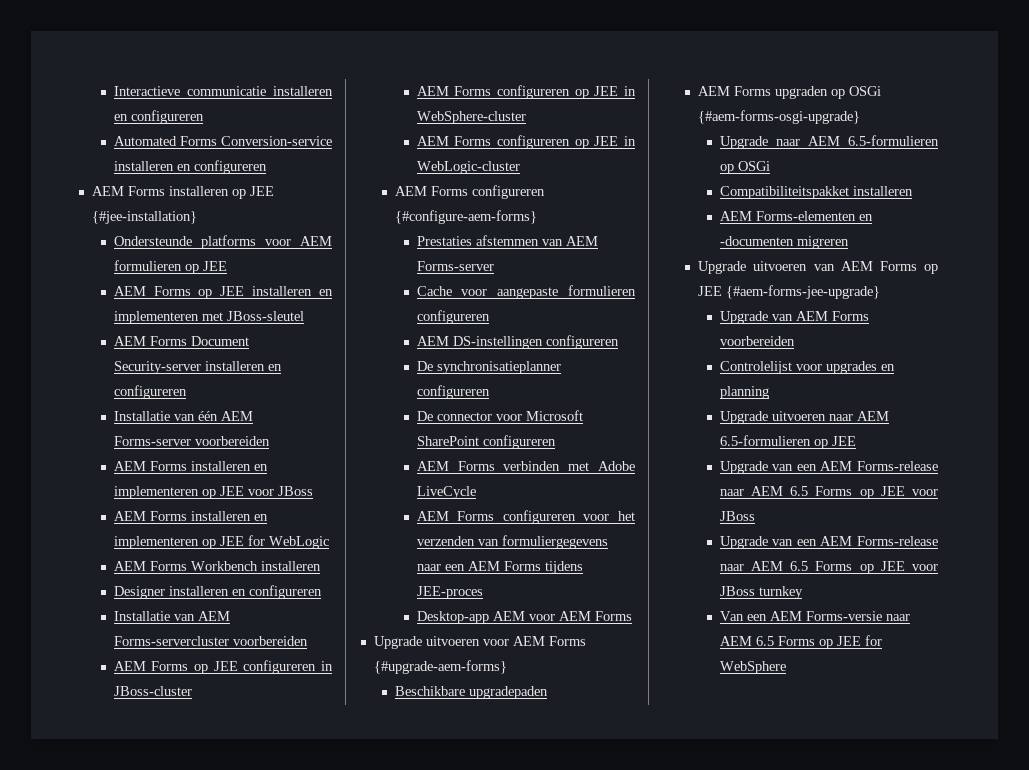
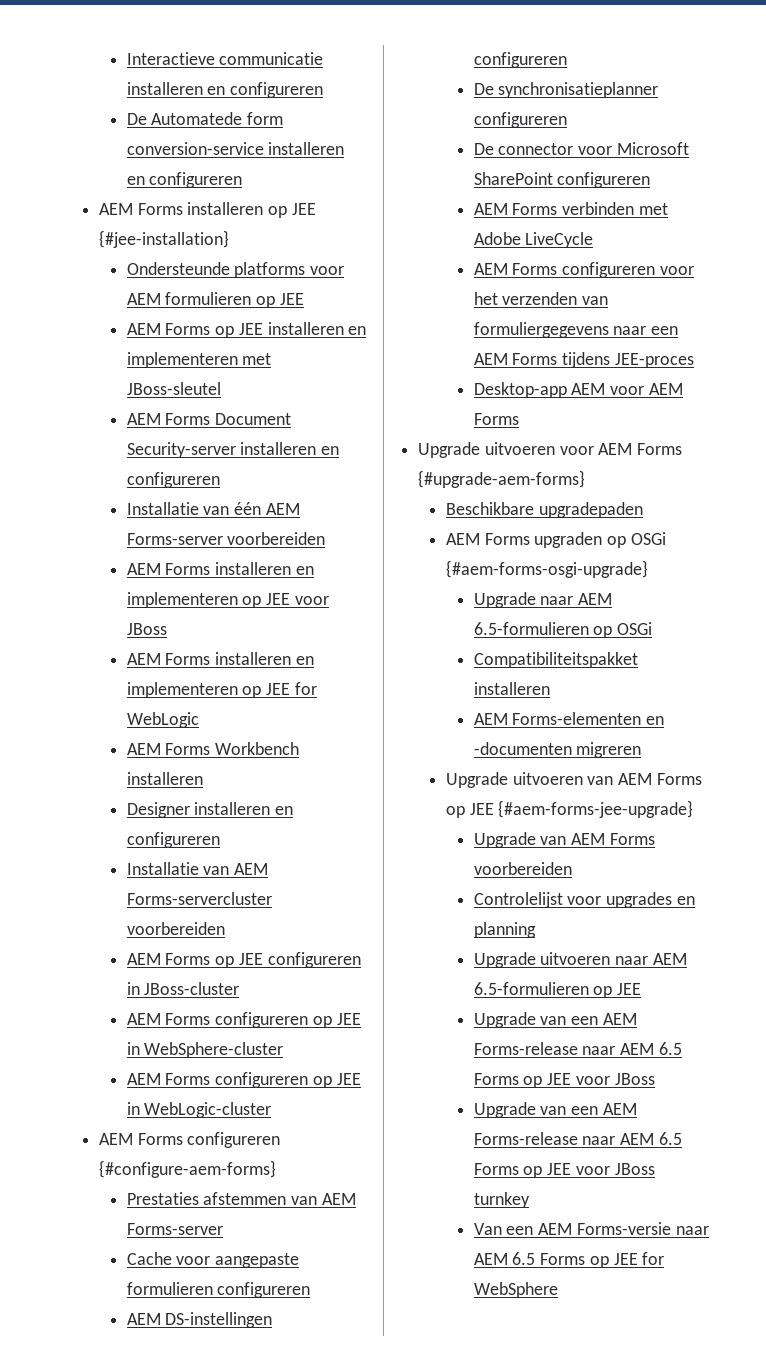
- Automated Forms Conversion-service installeren en configureren
+ De Automatede form conversion-service installeren en configureren

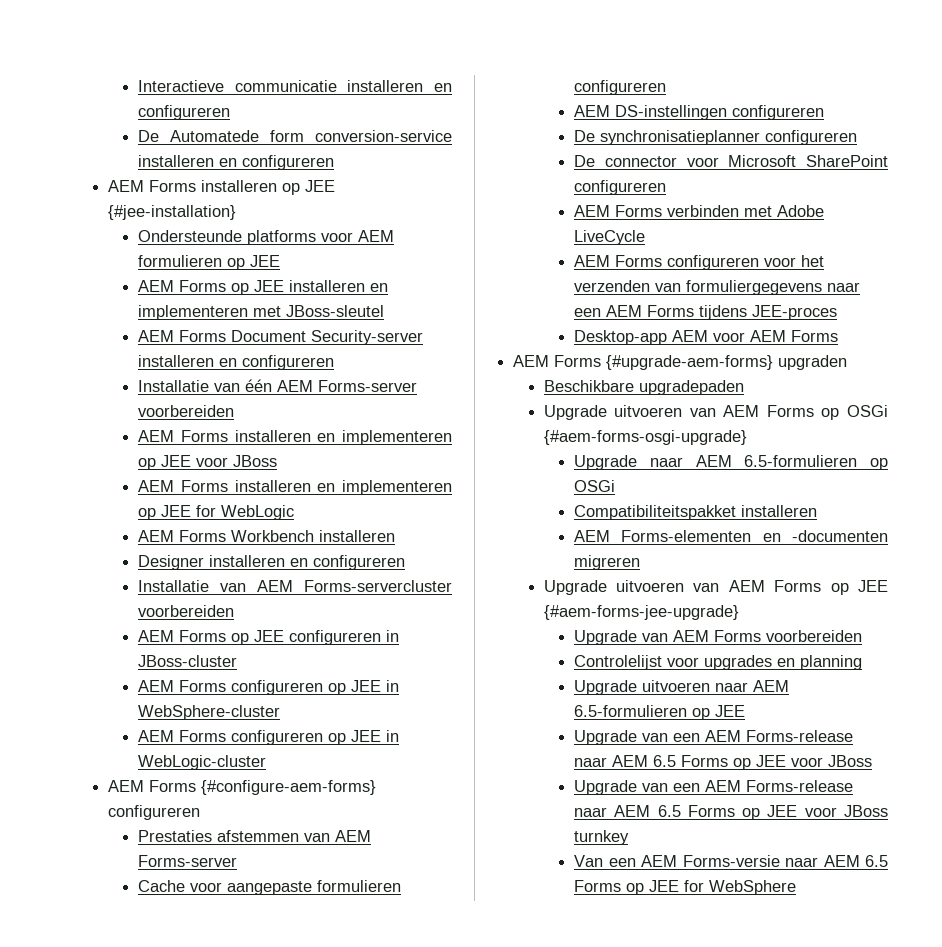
- AEM Forms configureren {#configure-aem-forms}
+ AEM Forms {#configure-aem-forms} configureren
- Upgrade uitvoeren voor AEM Forms {#upgrade-aem-forms}
+ AEM Forms {#upgrade-aem-forms} upgraden
- AEM Forms upgraden op OSGi {#aem-forms-osgi-upgrade}
+ Upgrade uitvoeren van AEM Forms op OSGi {#aem-forms-osgi-upgrade}

